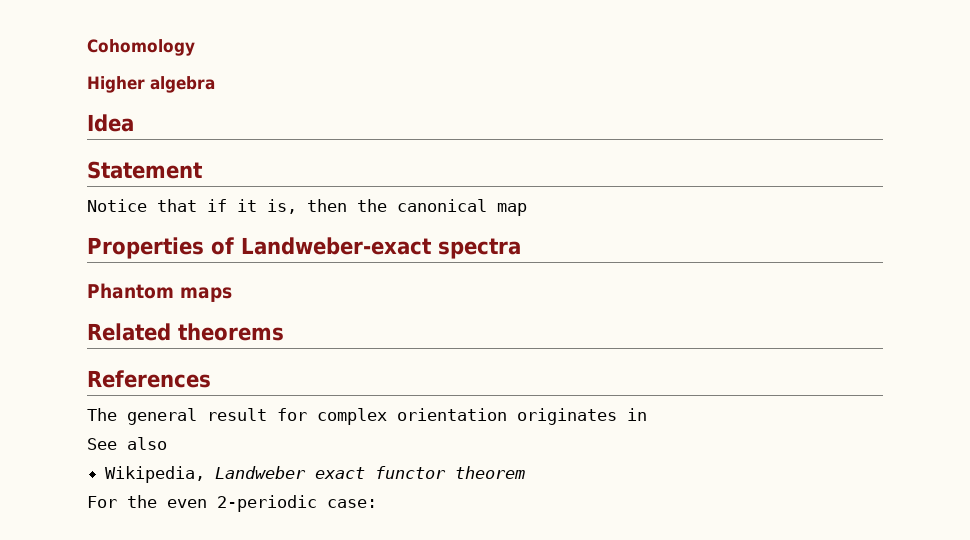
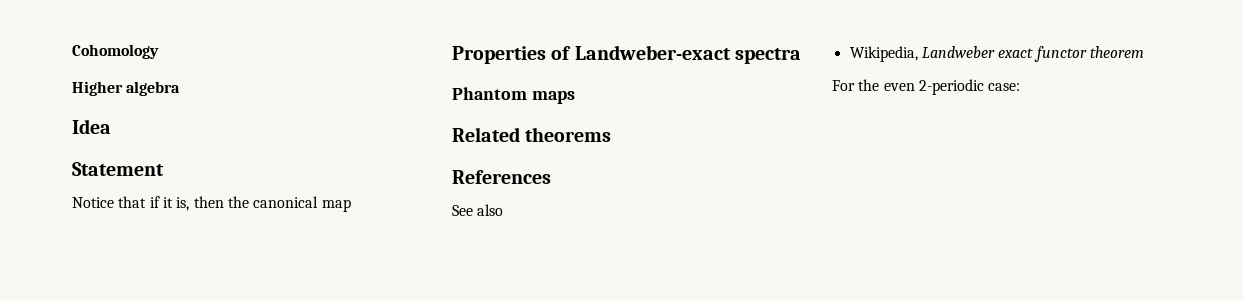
- The general result for complex orientation originates in

